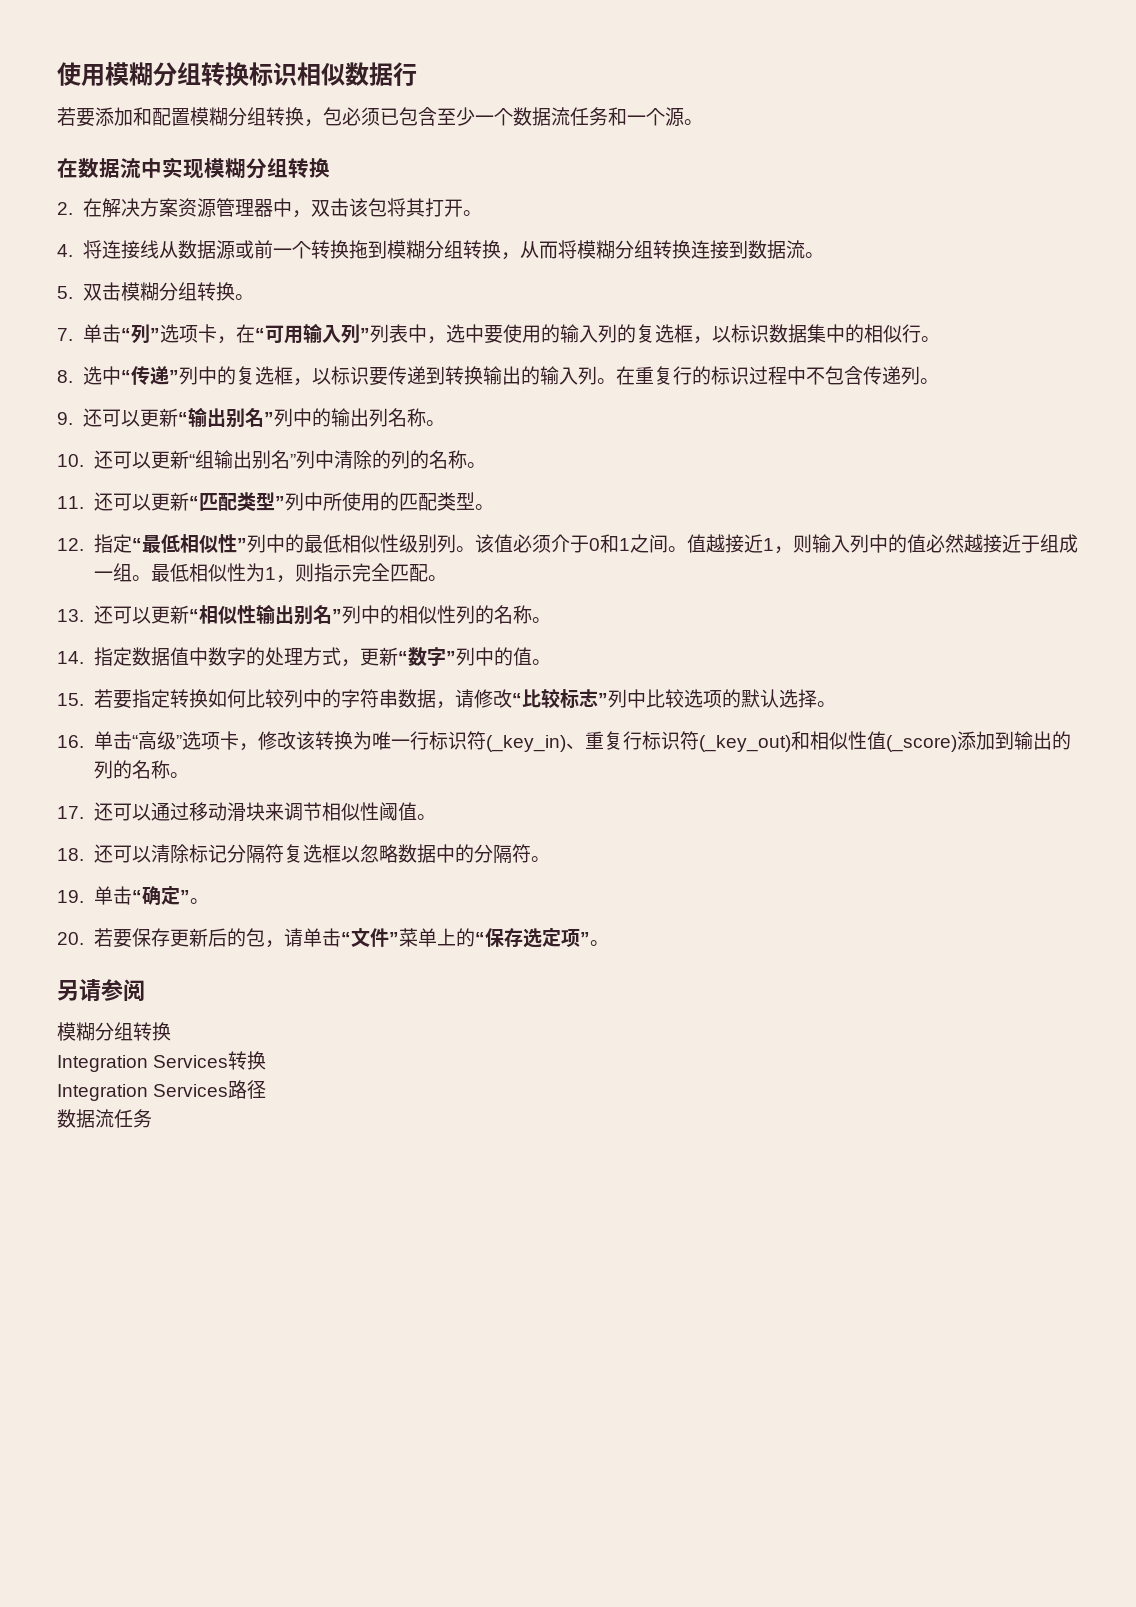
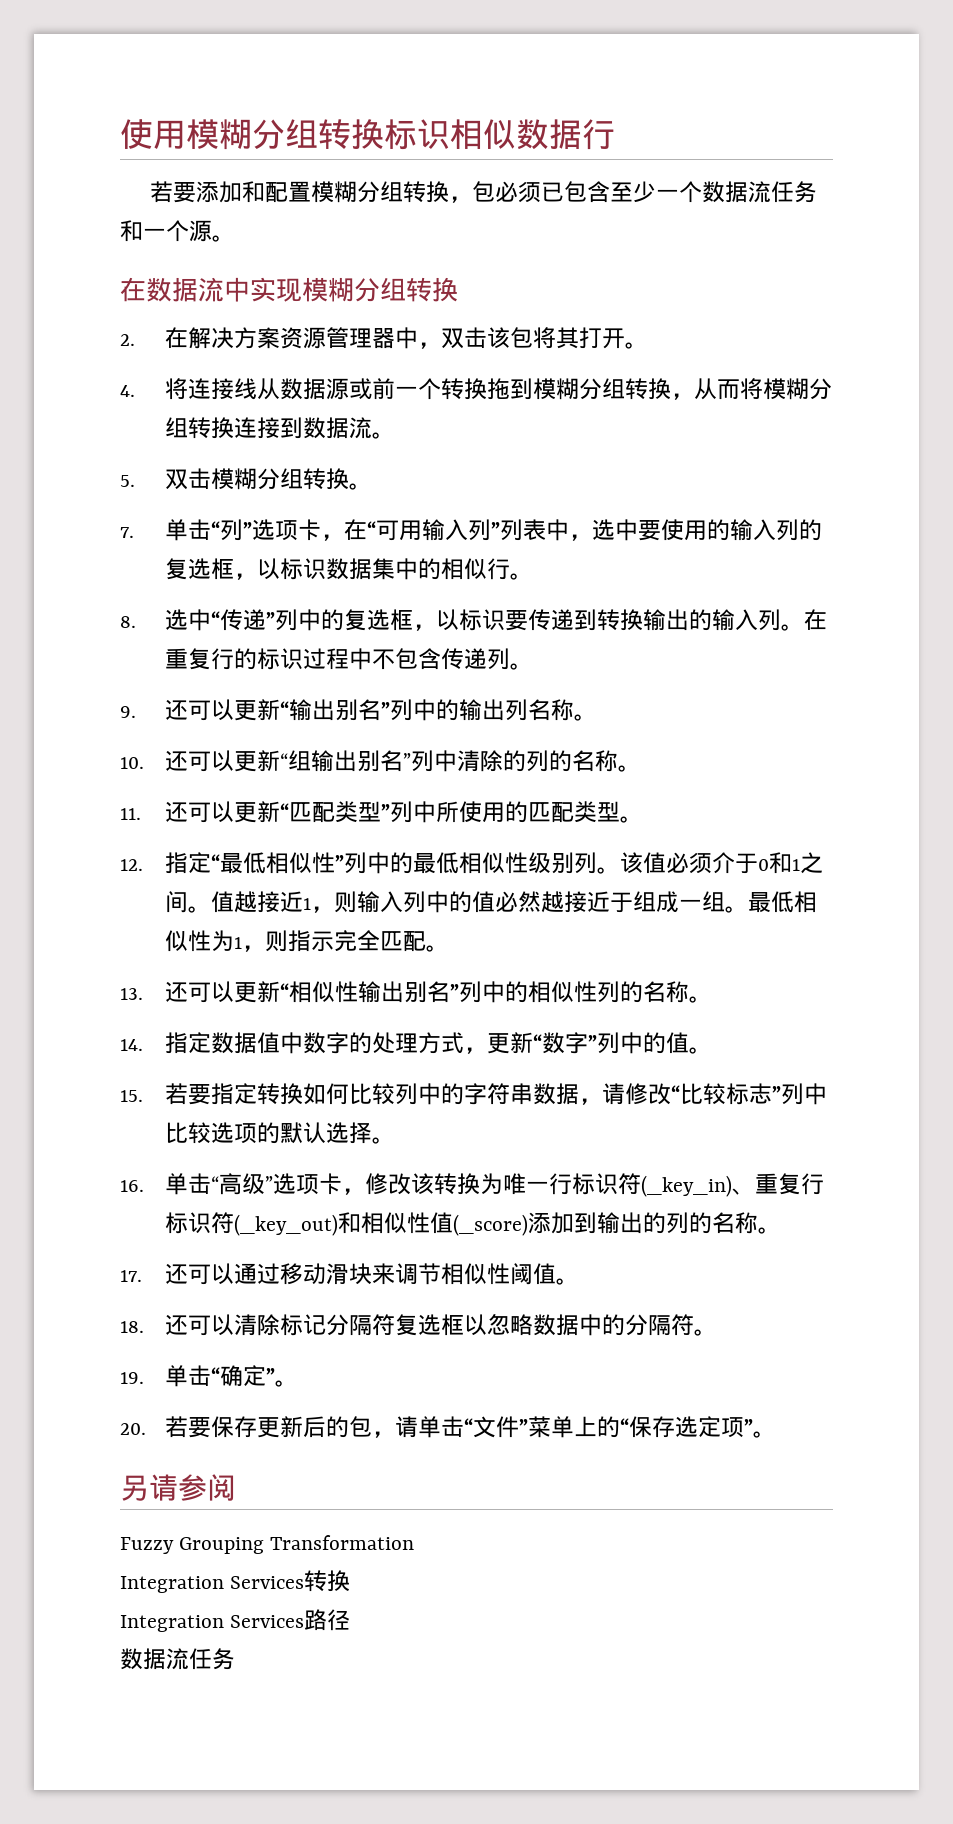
  另请参阅
- 模糊分组转换
+ Fuzzy Grouping Transformation

